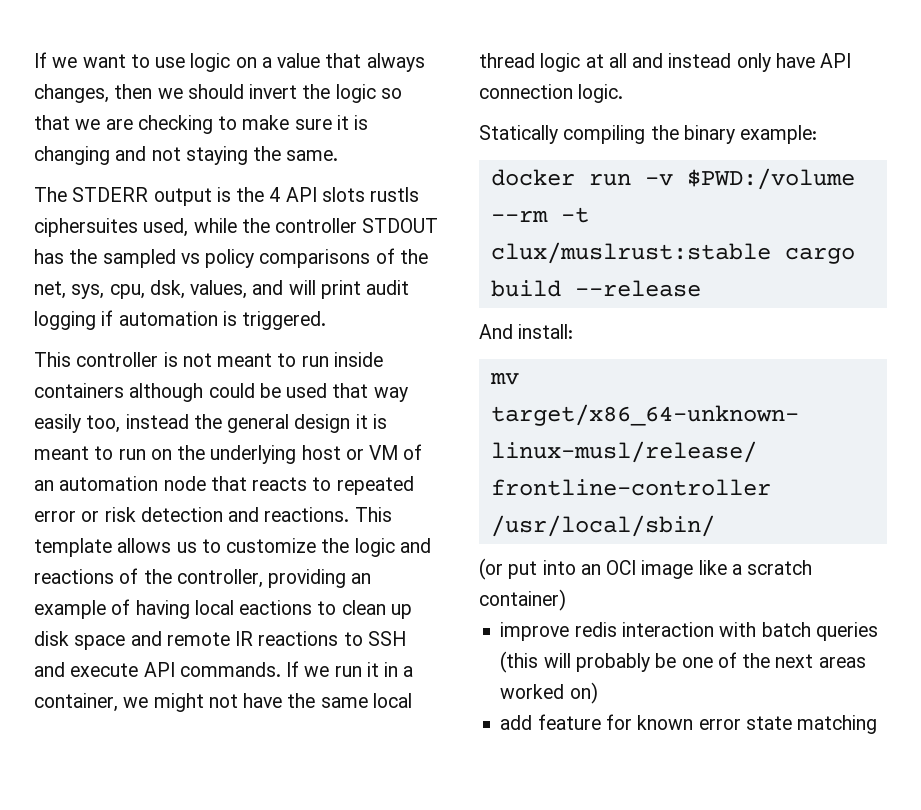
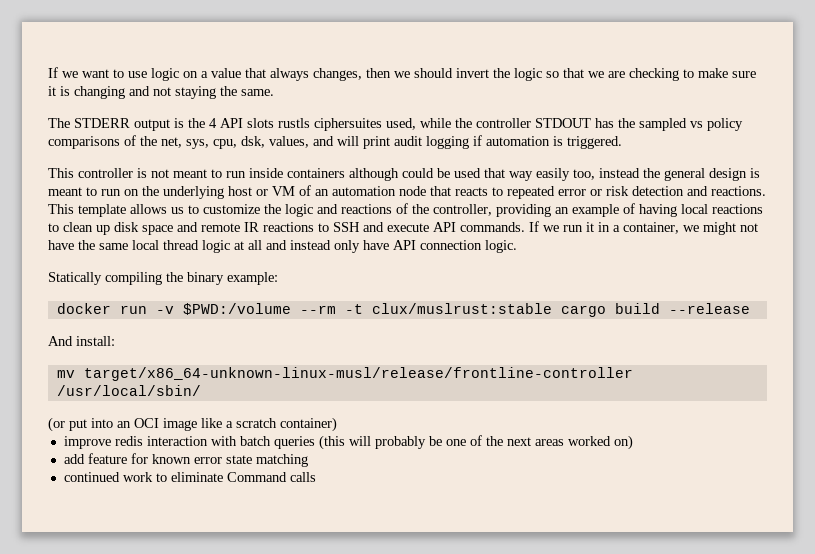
- This controller is not meant to run inside containers although could be used that way easily too, instead the general design it is meant to run on the underlying host or VM of an automation node that reacts to repeated error or risk detection and reactions.
+ This controller is not meant to run inside containers although could be used that way easily too, instead the general design is meant to run on the underlying host or VM of an automation node that reacts to repeated error or risk detection and reactions.
- This template allows us to customize the logic and reactions of the controller, providing an example of having local eactions to clean up disk space and remote IR reactions to SSH and execute API commands.
+ This template allows us to customize the logic and reactions of the controller, providing an example of having local reactions to clean up disk space and remote IR reactions to SSH and execute API commands.
+ continued work to eliminate Command calls

